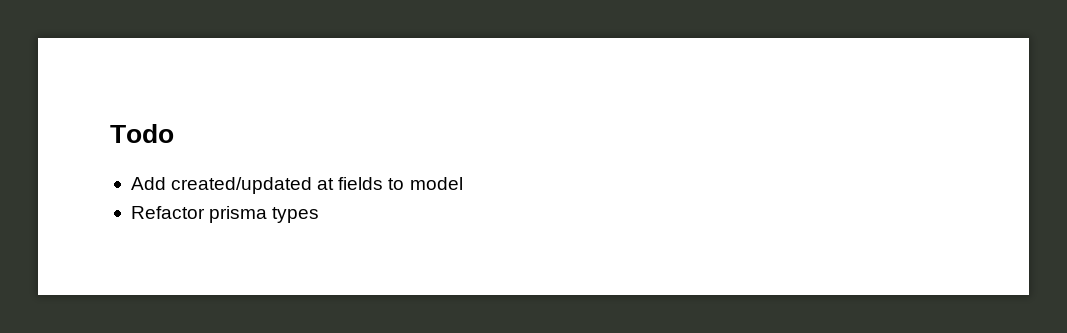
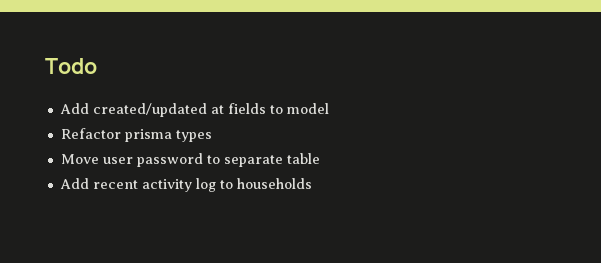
+ Move user password to separate table
+ Add recent activity log to households

